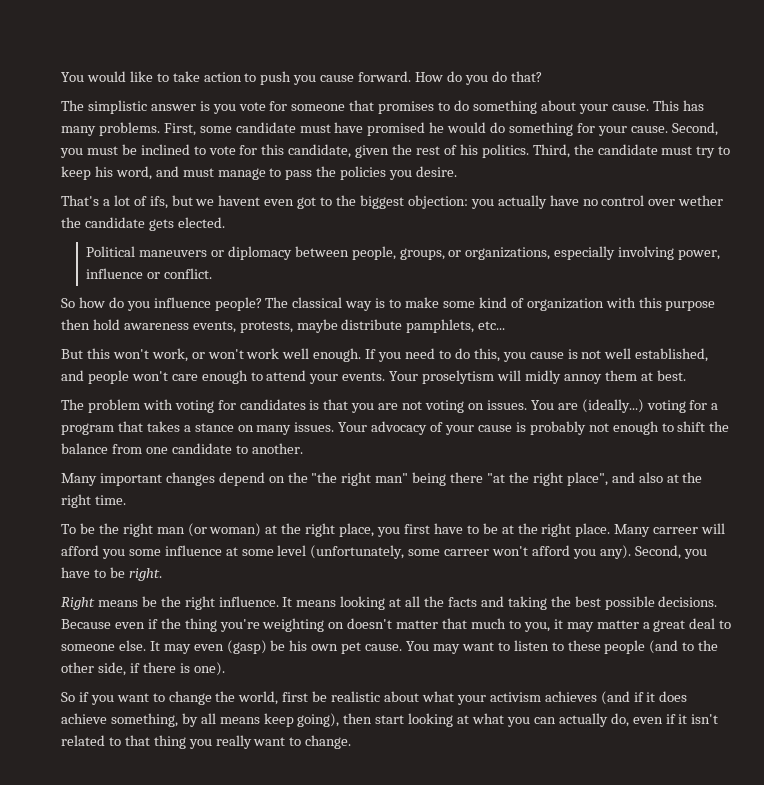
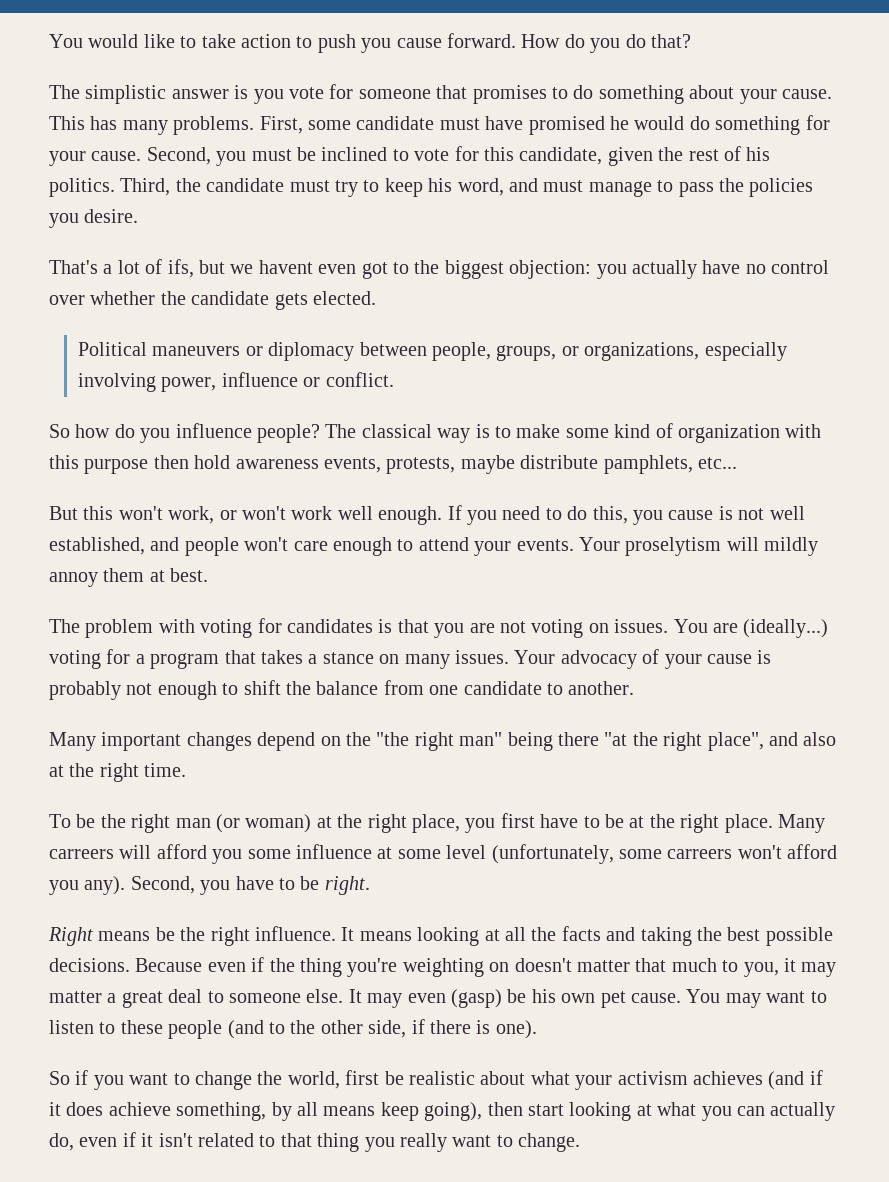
- That's a lot of ifs, but we havent even got to the biggest objection: you actually have no control over wether the candidate gets elected.
+ That's a lot of ifs, but we havent even got to the biggest objection: you actually have no control over whether the candidate gets elected.
- Your proselytism will midly annoy them at best.
+ Your proselytism will mildly annoy them at best.
- Many carreer will afford you some influence at some level (unfortunately, some carreer won't afford you any).
+ Many carreers will afford you some influence at some level (unfortunately, some carreers won't afford you any).

